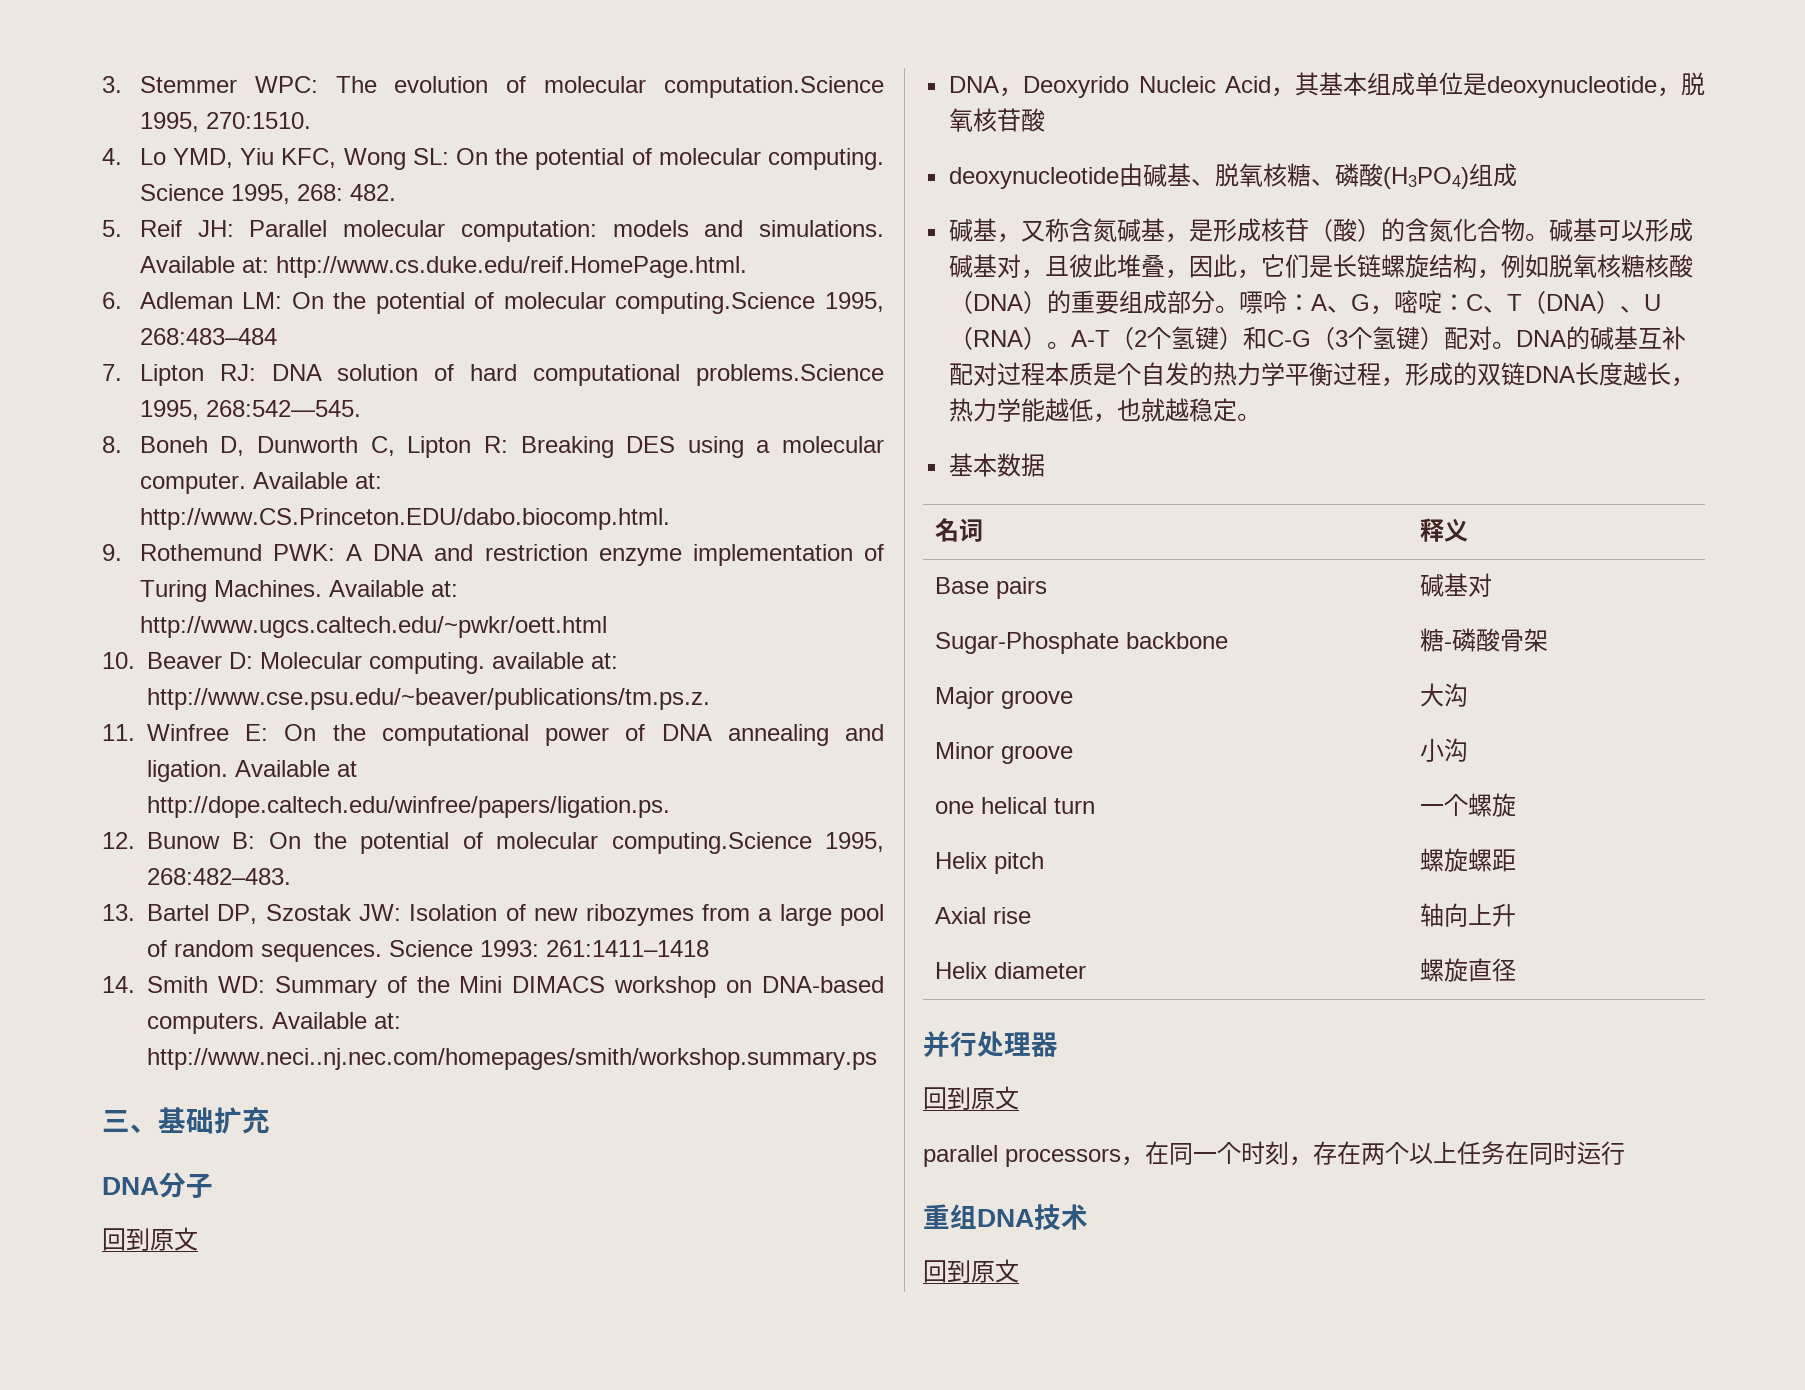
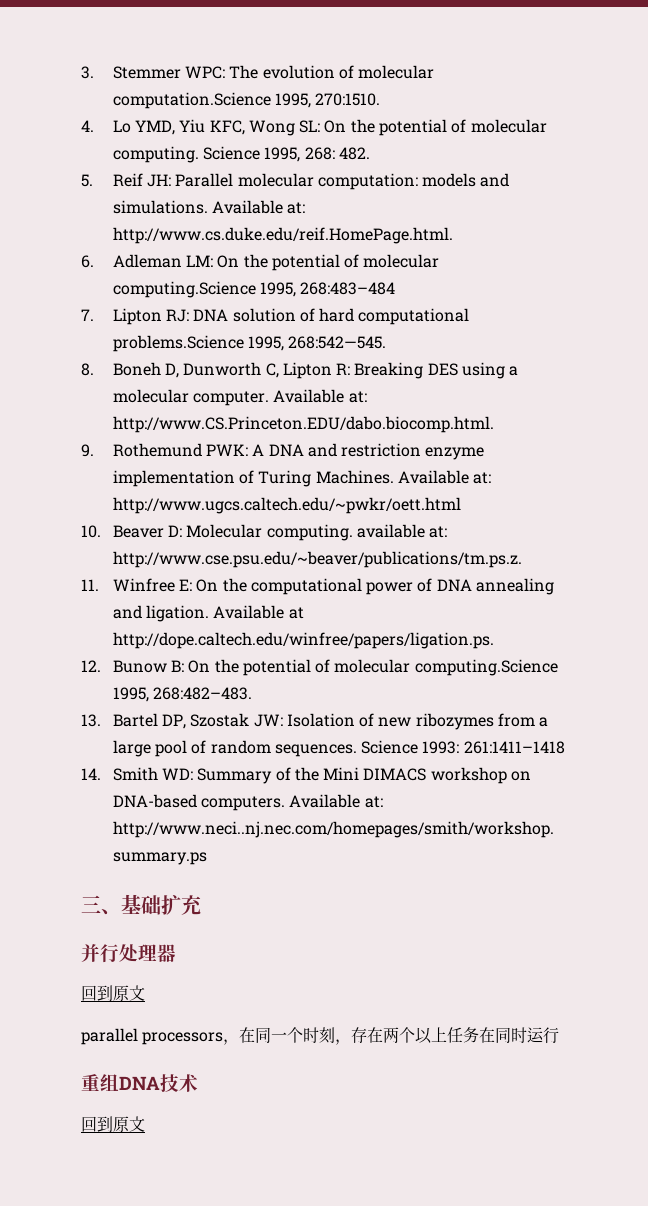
- DNA分子
- 回到原文
- DNA，Deoxyrido Nucleic Acid，其基本组成单位是deoxynucleotide，脱氧核苷酸
- deoxynucleotide由碱基、脱氧核糖、磷酸(H3PO4)组成
- 碱基，又称含氮碱基，是形成核苷（酸）的含氮化合物。碱基可以形成碱基对，且彼此堆叠，因此，它们是长链螺旋结构，例如脱氧核糖核酸（DNA）的重要组成部分。嘌呤：A、G，嘧啶：C、T（DNA）、U（RNA）。A-T（2个氢键）和C-G（3个氢键）配对。DNA的碱基互补配对过程本质是个自发的热力学平衡过程，形成的双链DNA长度越长，热力学能越低，也就越稳定。
- 基本数据
- 名词 | 释义
- Base pairs | 碱基对
- Sugar-Phosphate backbone | 糖-磷酸骨架
- Major groove | 大沟
- Minor groove | 小沟
- one helical turn | 一个螺旋
- Helix pitch | 螺旋螺距
- Axial rise | 轴向上升
- Helix diameter | 螺旋直径

